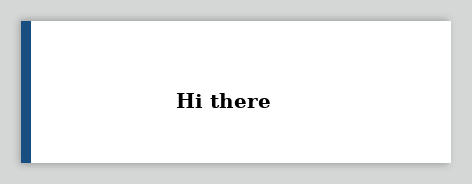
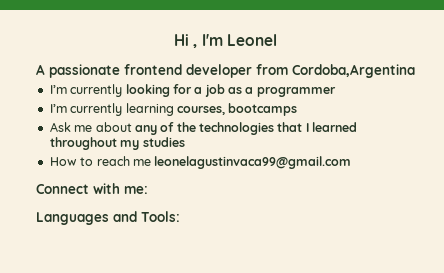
- Hi there
+ Hi , I'm Leonel
+ A passionate frontend developer from Cordoba,Argentina
+ I’m currently looking for a job as a programmer
+ I’m currently learning courses, bootcamps
+ Ask me about any of the technologies that I learned throughout my studies
+ How to reach me leonelagustinvaca99@gmail.com
+ Connect with me:
+ Languages and Tools:

